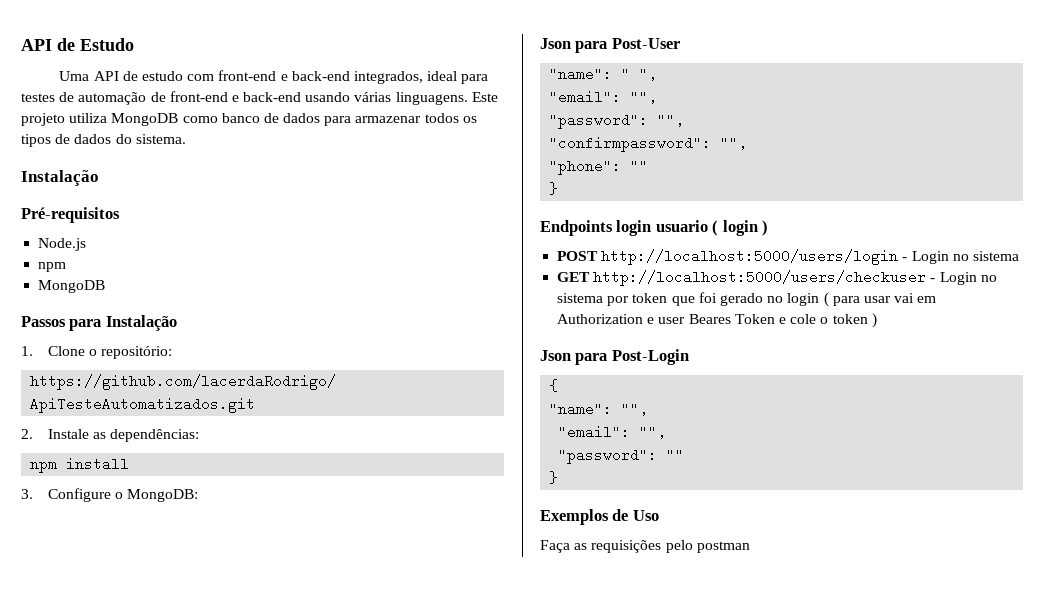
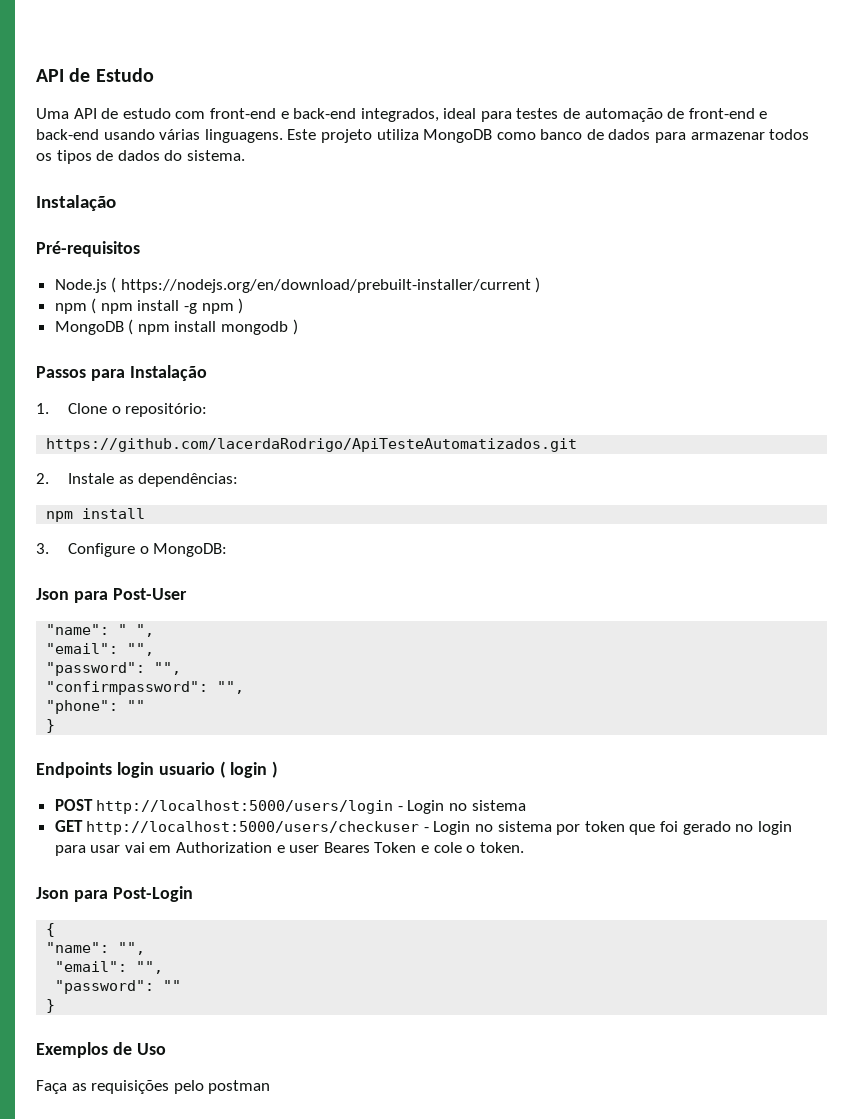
- Node.js
- npm
- MongoDB
+ Node.js ( https://nodejs.org/en/download/prebuilt-installer/current )
+ npm ( npm install -g npm )
+ MongoDB ( npm install mongodb )
- GET http://localhost:5000/users/checkuser - Login no sistema por token que foi gerado no login ( para usar vai em Authorization e user Beares Token e cole o token )
+ GET http://localhost:5000/users/checkuser - Login no sistema por token que foi gerado no login para usar vai em Authorization e user Beares Token e cole o token.

